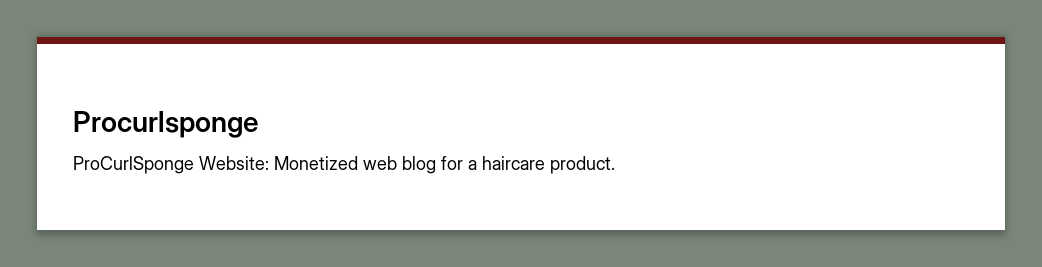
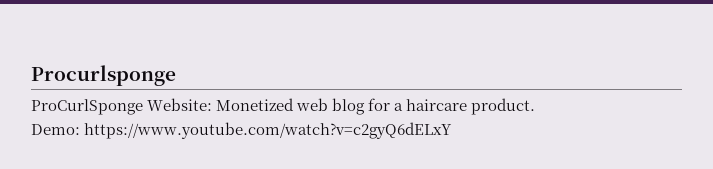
+ Demo: https://www.youtube.com/watch?v=c2gyQ6dELxY

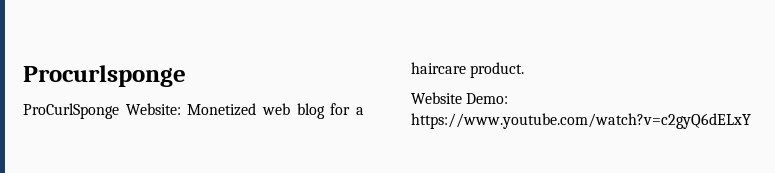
- Demo: https://www.youtube.com/watch?v=c2gyQ6dELxY
+ Website Demo: https://www.youtube.com/watch?v=c2gyQ6dELxY

